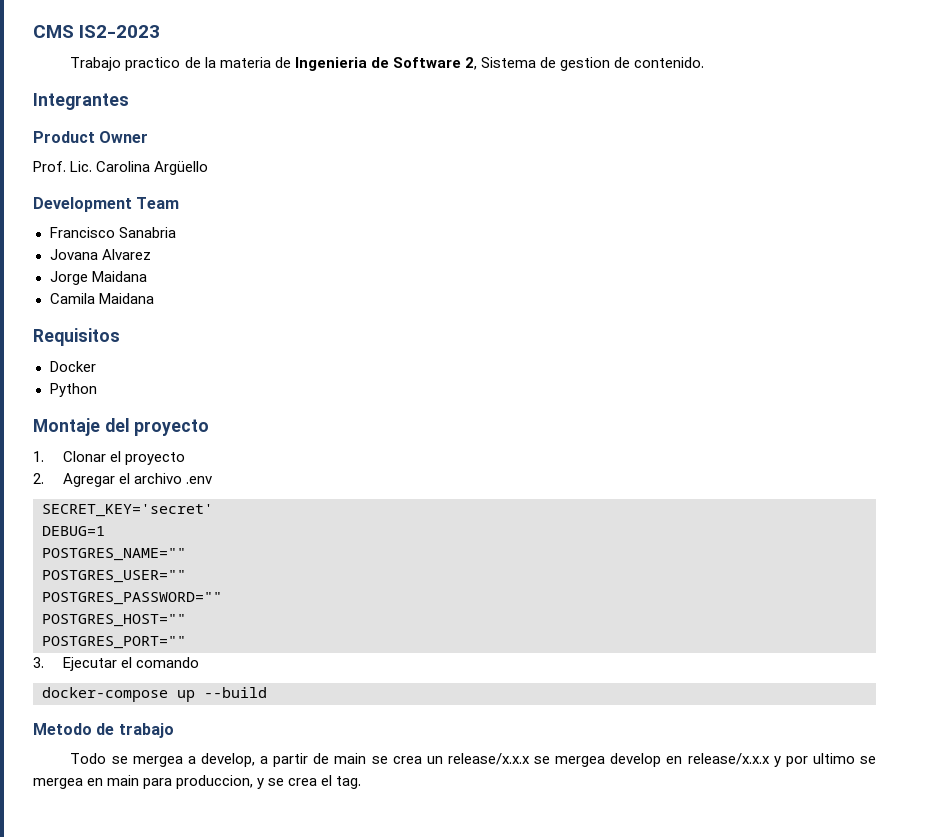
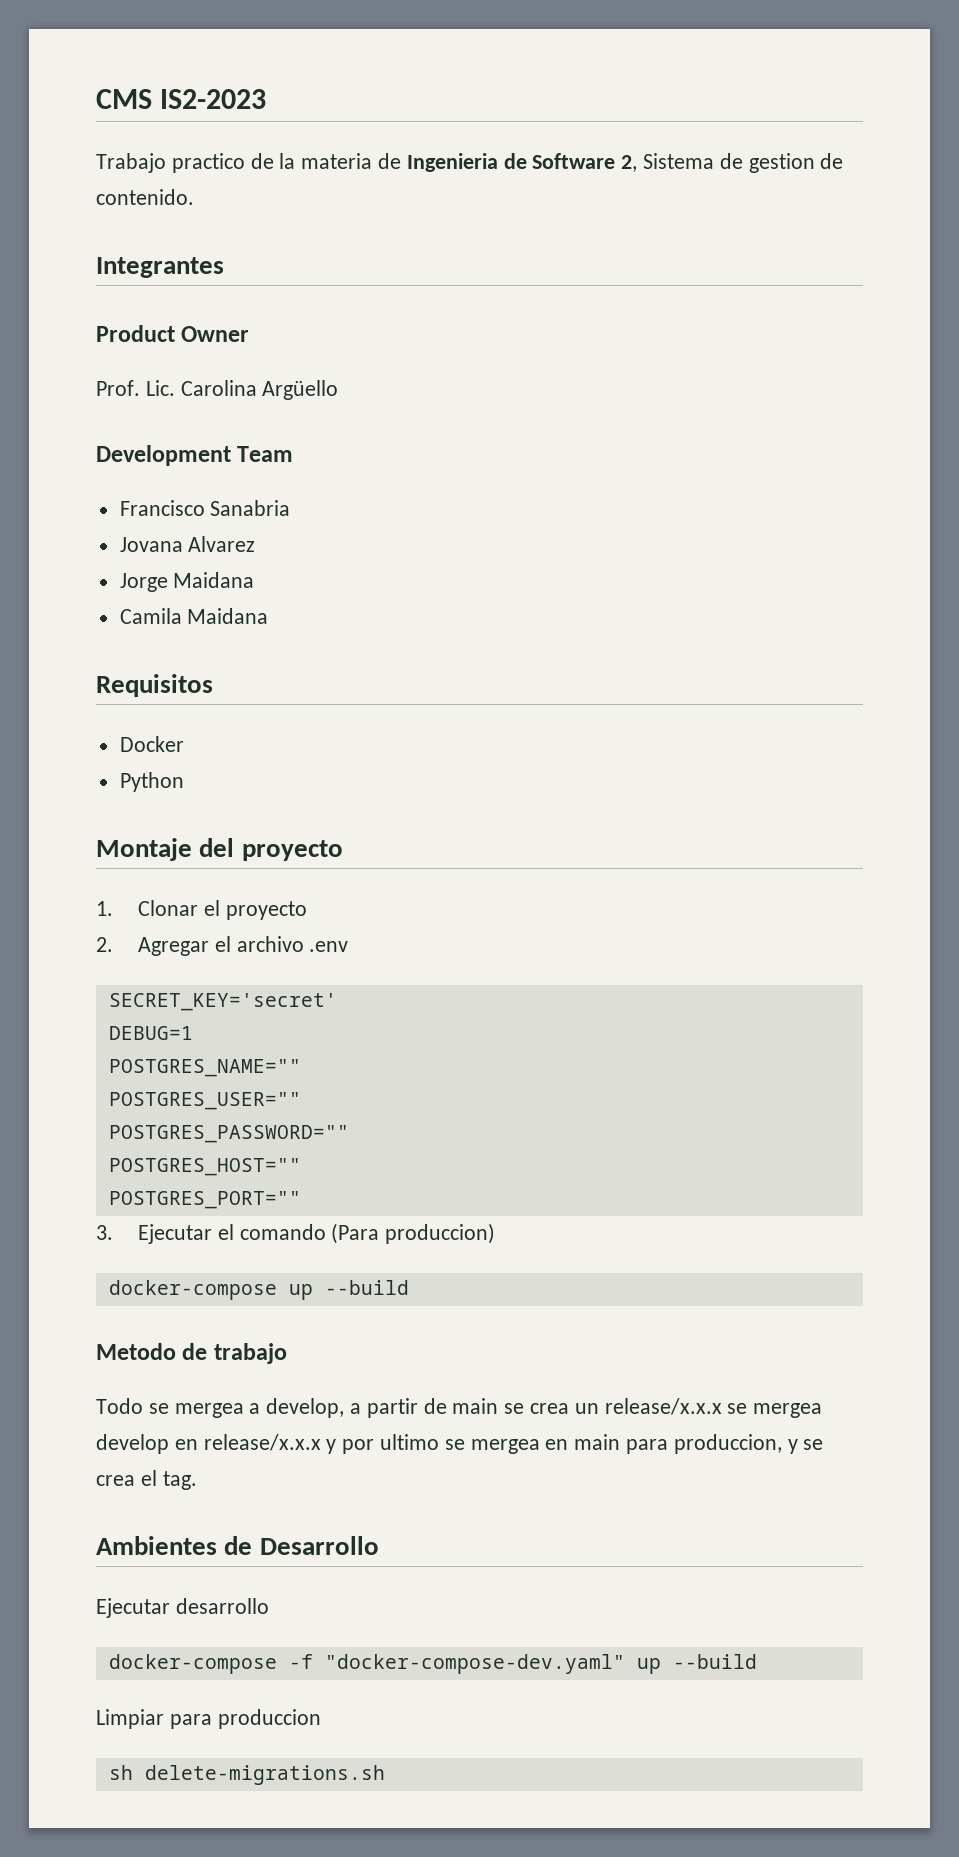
- 3. Ejecutar el comando
+ 3. Ejecutar el comando (Para produccion)
+ Ambientes de Desarrollo
+ Ejecutar desarrollo
+ docker-compose -f "docker-compose-dev.yaml" up --build
+ Limpiar para produccion
+ sh delete-migrations.sh

